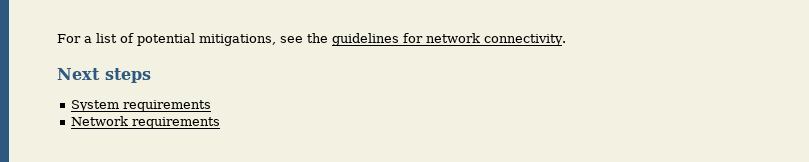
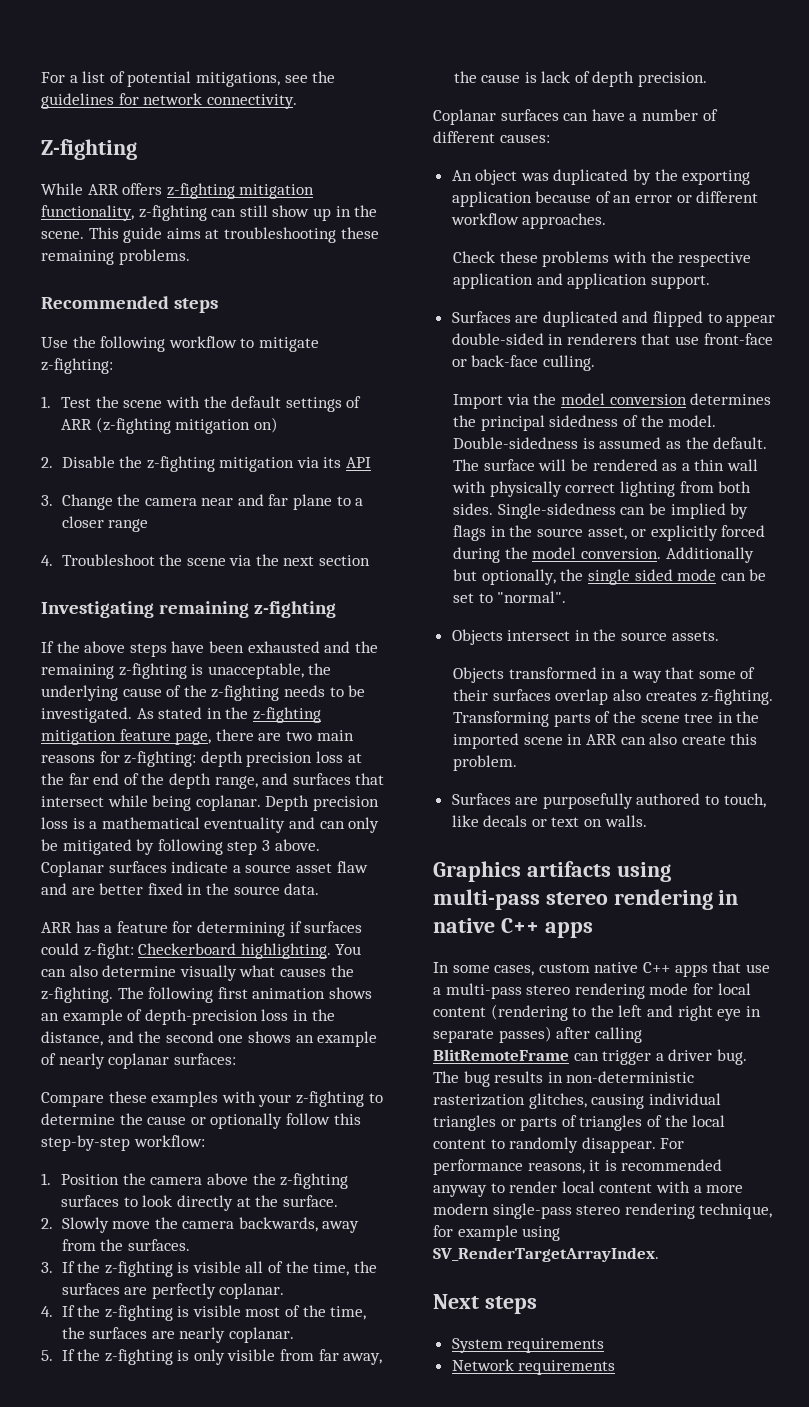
+ Z-fighting
+ While ARR offers z-fighting mitigation functionality, z-fighting can still show up in the scene. This guide aims at troubleshooting these remaining problems.
+ Recommended steps
+ Use the following workflow to mitigate z-fighting:
+ 1. Test the scene with the default settings of ARR (z-fighting mitigation on)
+ 2. Disable the z-fighting mitigation via its API
+ 3. Change the camera near and far plane to a closer range
+ 4. Troubleshoot the scene via the next section
+ Investigating remaining z-fighting
+ If the above steps have been exhausted and the remaining z-fighting is unacceptable, the underlying cause of the z-fighting needs to be investigated. As stated in the z-fighting mitigation feature page, there are two main reasons for z-fighting: depth precision loss at the far end of the depth range, and surfaces that intersect while being coplanar. Depth precision loss is a mathematical eventuality and can only be mitigated by following step 3 above. Coplanar surfaces indicate a source asset flaw and are better fixed in the source data.
+ ARR has a feature for determining if surfaces could z-fight: Checkerboard highlighting. You can also determine visually what causes the z-fighting. The following first animation shows an example of depth-precision loss in the distance, and the second one shows an example of nearly coplanar surfaces:
+ Compare these examples with your z-fighting to determine the cause or optionally follow this step-by-step workflow:
+ 1. Position the camera above the z-fighting surfaces to look directly at the surface.
+ 2. Slowly move the camera backwards, away from the surfaces.
+ 3. If the z-fighting is visible all of the time, the surfaces are perfectly coplanar.
+ 4. If the z-fighting is visible most of the time, the surfaces are nearly coplanar.
+ 5. If the z-fighting is only visible from far away, the cause is lack of depth precision.
+ Coplanar surfaces can have a number of different causes:
+ An object was duplicated by the exporting application because of an error or different workflow approaches.
+ Check these problems with the respective application and application support.
+ Surfaces are duplicated and flipped to appear double-sided in renderers that use front-face or back-face culling.
+ Import via the model conversion determines the principal sidedness of the model. Double-sidedness is assumed as the default. The surface will be rendered as a thin wall with physically correct lighting from both sides. Single-sidedness can be implied by flags in the source asset, or explicitly forced during the model conversion. Additionally but optionally, the single sided mode can be set to "normal".
+ Objects intersect in the source assets.
+ Objects transformed in a way that some of their surfaces overlap also creates z-fighting. Transforming parts of the scene tree in the imported scene in ARR can also create this problem.
+ Surfaces are purposefully authored to touch, like decals or text on walls.
+ Graphics artifacts using multi-pass stereo rendering in native C++ apps
+ In some cases, custom native C++ apps that use a multi-pass stereo rendering mode for local content (rendering to the left and right eye in separate passes) after calling BlitRemoteFrame can trigger a driver bug. The bug results in non-deterministic rasterization glitches, causing individual triangles or parts of triangles of the local content to randomly disappear. For performance reasons, it is recommended anyway to render local content with a more modern single-pass stereo rendering technique, for example using SV_RenderTargetArrayIndex.

